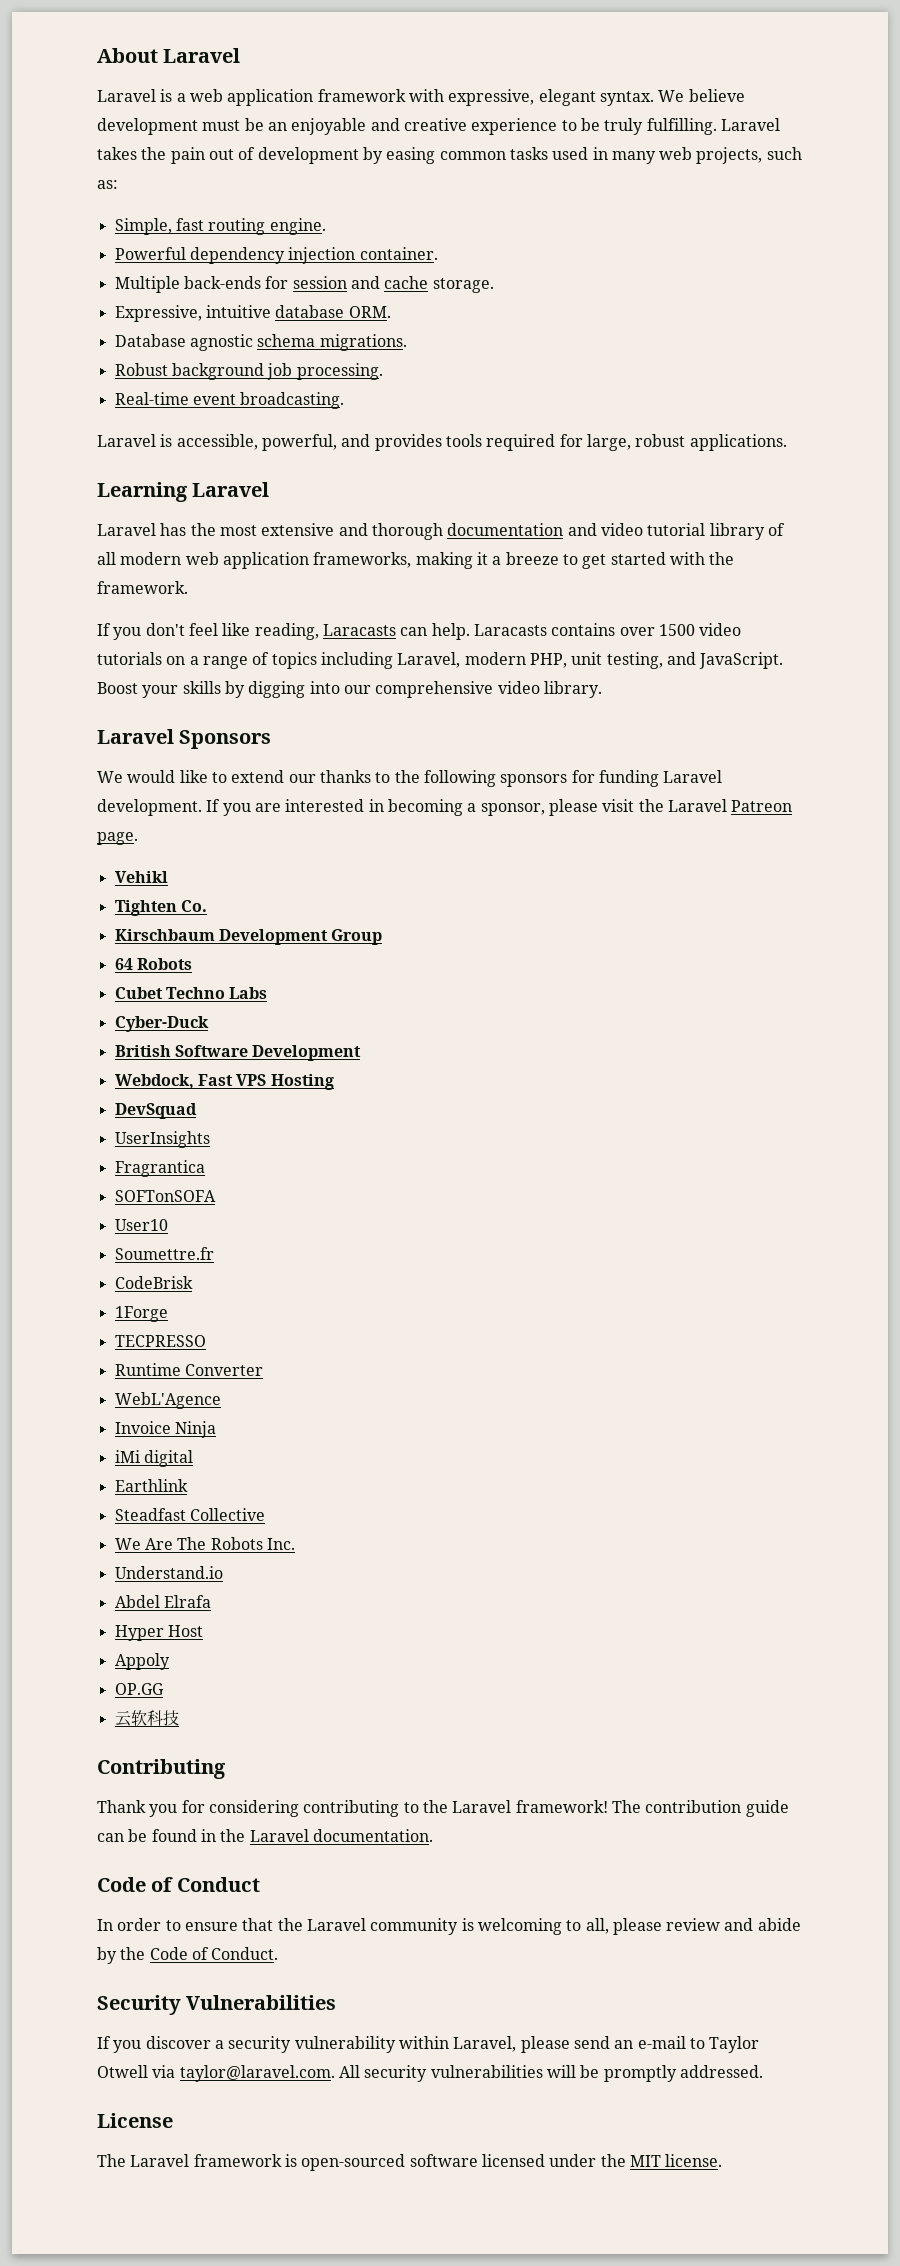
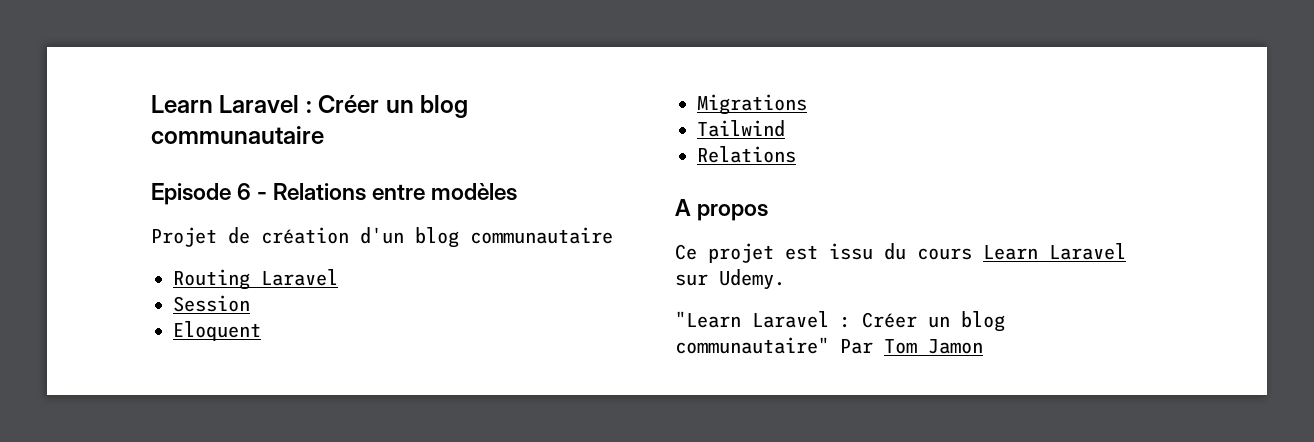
- About Laravel
- Laravel is a web application framework with expressive, elegant syntax. We believe development must be an enjoyable and creative experience to be truly fulfilling. Laravel takes the pain out of development by easing common tasks used in many web projects, such as:
- Simple, fast routing engine.
- Powerful dependency injection container.
- Multiple back-ends for session and cache storage.
- Expressive, intuitive database ORM.
- Database agnostic schema migrations.
- Robust background job processing.
- Real-time event broadcasting.
- Laravel is accessible, powerful, and provides tools required for large, robust applications.
- Learning Laravel
- Laravel has the most extensive and thorough documentation and video tutorial library of all modern web application frameworks, making it a breeze to get started with the framework.
- If you don't feel like reading, Laracasts can help. Laracasts contains over 1500 video tutorials on a range of topics including Laravel, modern PHP, unit testing, and JavaScript. Boost your skills by digging into our comprehensive video library.
- Laravel Sponsors
- We would like to extend our thanks to the following sponsors for funding Laravel development. If you are interested in becoming a sponsor, please visit the Laravel Patreon page.
- Vehikl
- Tighten Co.
- Kirschbaum Development Group
- 64 Robots
- Cubet Techno Labs
- Cyber-Duck
- British Software Development
- Webdock, Fast VPS Hosting
- DevSquad
- UserInsights
- Fragrantica
- SOFTonSOFA
- User10
- Soumettre.fr
- CodeBrisk
- 1Forge
- TECPRESSO
- Runtime Converter
- WebL'Agence
- Invoice Ninja
- iMi digital
- Earthlink
- Steadfast Collective
- We Are The Robots Inc.
- Understand.io
- Abdel Elrafa
- Hyper Host
- Appoly
- OP.GG
- 云软科技
- Contributing
- Thank you for considering contributing to the Laravel framework! The contribution guide can be found in the Laravel documentation.
- Code of Conduct
- In order to ensure that the Laravel community is welcoming to all, please review and abide by the Code of Conduct.
- Security Vulnerabilities
- If you discover a security vulnerability within Laravel, please send an e-mail to Taylor Otwell via taylor@laravel.com. All security vulnerabilities will be promptly addressed.
- License
- The Laravel framework is open-sourced software licensed under the MIT license.
+ Learn Laravel : Créer un blog communautaire
+ Episode 6 - Relations entre modèles
+ Projet de création d'un blog communautaire
+ Routing Laravel
+ Session
+ Eloquent
+ Migrations
+ Tailwind
+ Relations
+ A propos
+ Ce projet est issu du cours Learn Laravel sur Udemy.
+ "Learn Laravel : Créer un blog communautaire" Par Tom Jamon

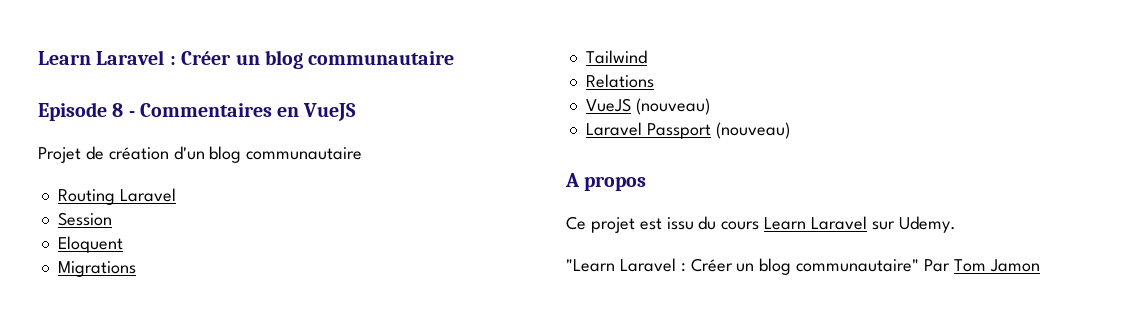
- Episode 6 - Relations entre modèles
+ Episode 8 - Commentaires en VueJS
+ VueJS (nouveau)
+ Laravel Passport (nouveau)

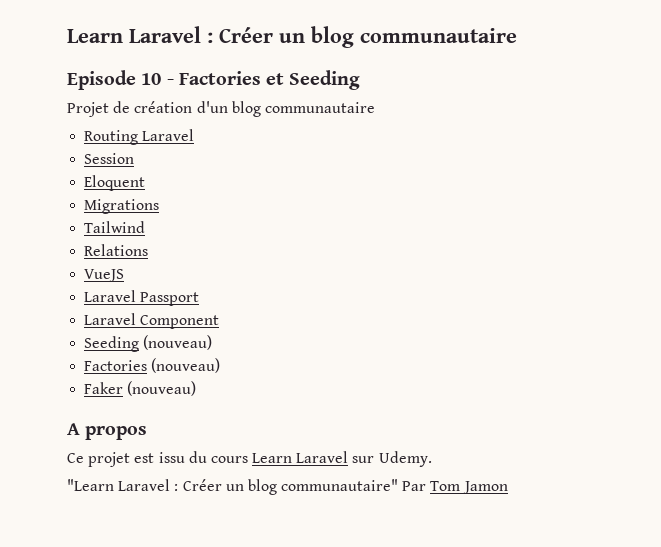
- Episode 8 - Commentaires en VueJS
+ Episode 10 - Factories et Seeding
- VueJS (nouveau)
+ VueJS
- Laravel Passport (nouveau)
+ Laravel Passport
+ Laravel Component
+ Seeding (nouveau)
+ Factories (nouveau)
+ Faker (nouveau)

